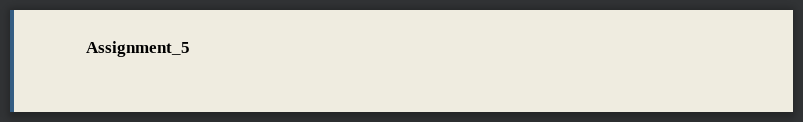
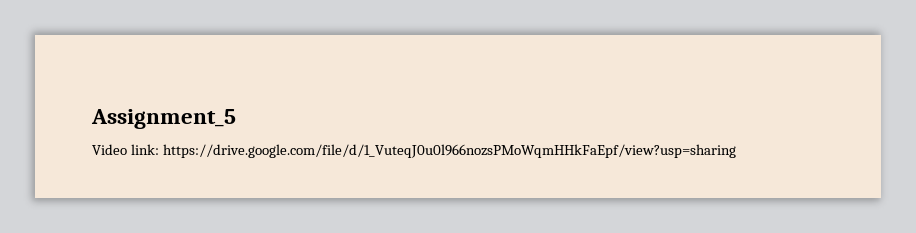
+ Video link: https://drive.google.com/file/d/1_VuteqJ0u0l966nozsPMoWqmHHkFaEpf/view?usp=sharing

